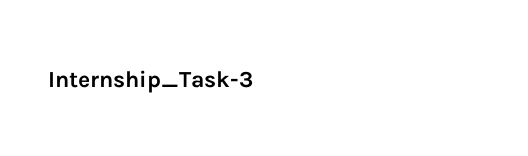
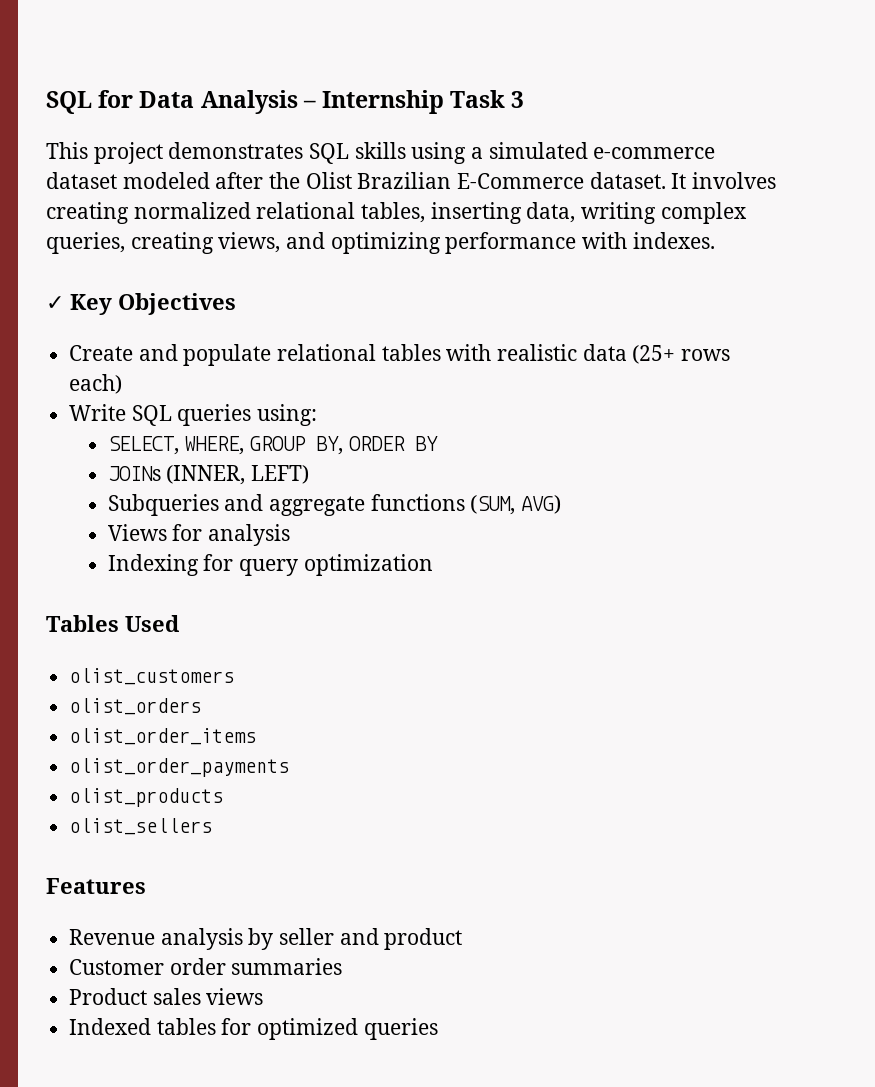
- Internship_Task-3
+ SQL for Data Analysis – Internship Task 3
+ This project demonstrates SQL skills using a simulated e-commerce dataset modeled after the Olist Brazilian E-Commerce dataset. It involves creating normalized relational tables, inserting data, writing complex queries, creating views, and optimizing performance with indexes.
+ ✓ Key Objectives
+ Create and populate relational tables with realistic data (25+ rows each)
+ Write SQL queries using:
+ SELECT, WHERE, GROUP BY, ORDER BY
+ JOINs (INNER, LEFT)
+ Subqueries and aggregate functions (SUM, AVG)
+ Views for analysis
+ Indexing for query optimization
+ Tables Used
+ olist_customers
+ olist_orders
+ olist_order_items
+ olist_order_payments
+ olist_products
+ olist_sellers
+ Features
+ Revenue analysis by seller and product
+ Customer order summaries
+ Product sales views
+ Indexed tables for optimized queries

